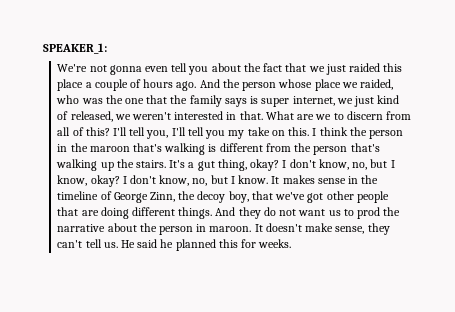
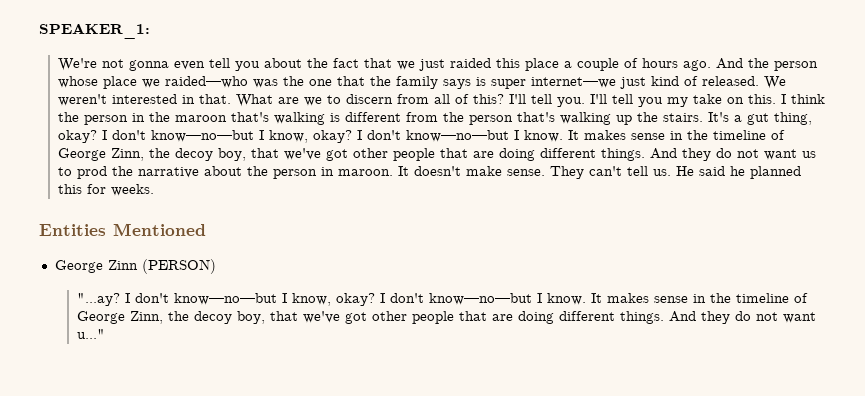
- And the person whose place we raided, who was the one that the family says is super internet, we just kind of released, we weren't interested in that.
+ And the person whose place we raided—who was the one that the family says is super internet—we just kind of released. We weren't interested in that.
- I'll tell you, I'll tell you my take on this.
+ I'll tell you. I'll tell you my take on this.
- It's a gut thing, okay? I don't know, no, but I know, okay? I don't know, no, but I know.
+ It's a gut thing, okay? I don't know—no—but I know, okay? I don't know—no—but I know.
- It doesn't make sense, they can't tell us.
+ It doesn't make sense. They can't tell us.
+ Entities Mentioned
+ George Zinn (PERSON)
+ "...ay? I don't know—no—but I know, okay? I don't know—no—but I know. It makes sense in the timeline of George Zinn, the decoy boy, that we've got other people that are doing different things. And they do not want u..."

